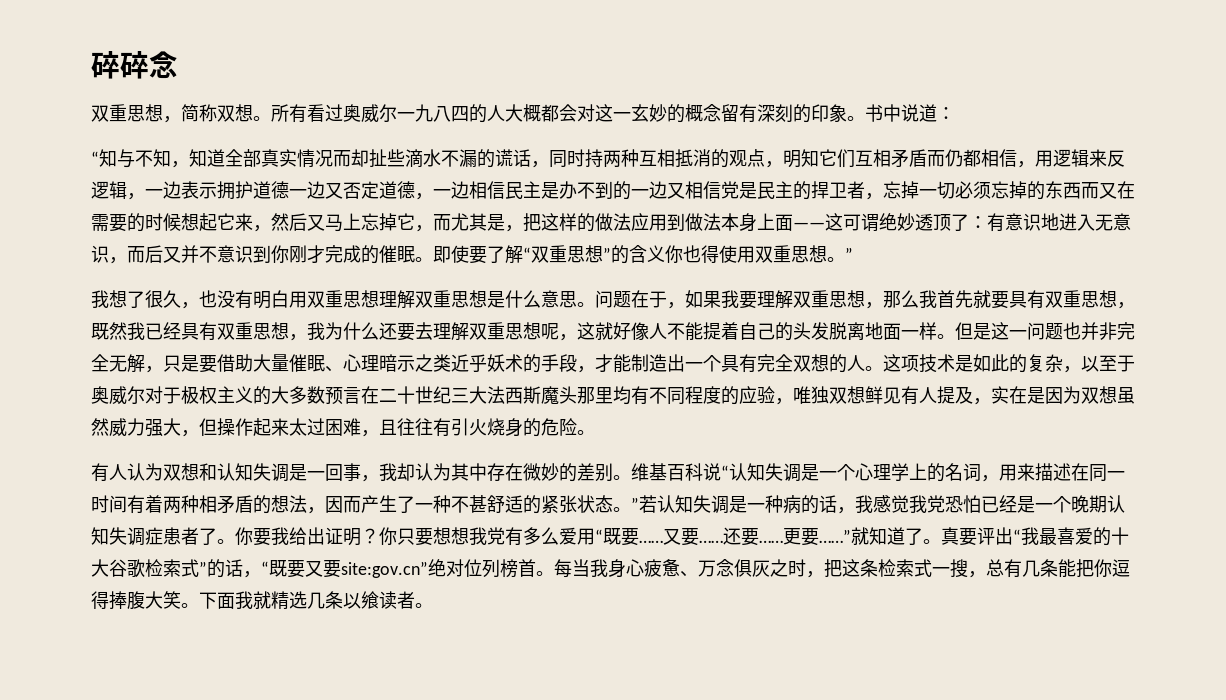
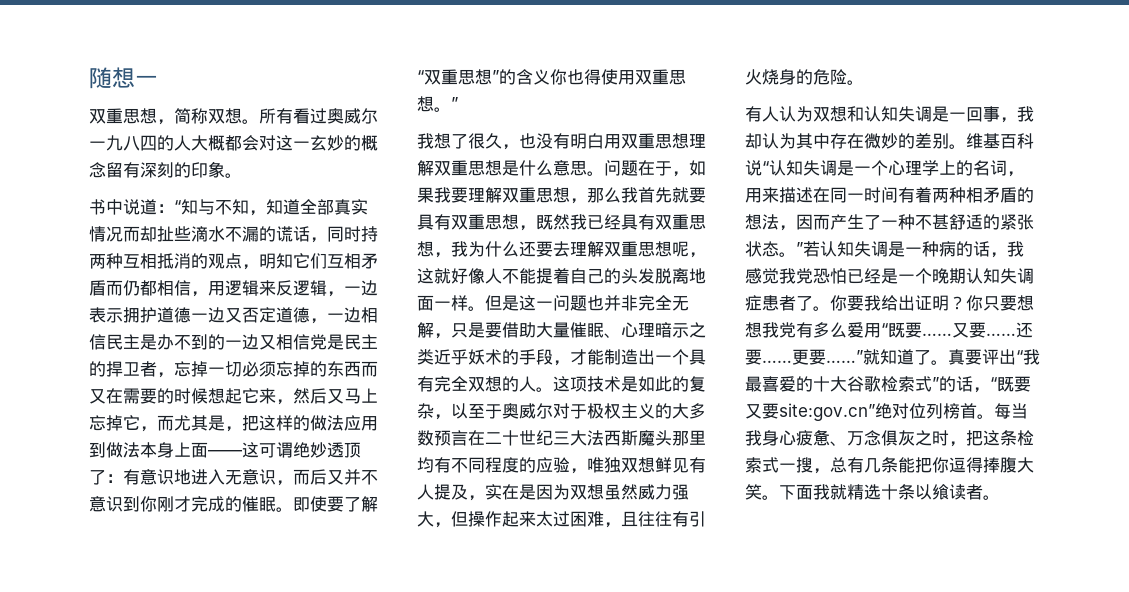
- 碎碎念
+ 随想一
- 所有看过奥威尔一九八四的人大概都会对这一玄妙的概念留有深刻的印象。书中说道：
- “知与不知，知道全部真实情况而却扯些滴水不漏的谎话，同时持两种互相抵消的观点，明知它们互相矛盾而仍都相信，用逻辑来反逻辑，一边表示拥护道德一边又否定道德，一边相信民主是办不到的一边又相信党是民主的捍卫者，忘掉一切必须忘掉的东西而又在需要的时候想起它来，然后又马上忘掉它，而尤其是，把这样的做法应用到做法本身上面——这可谓绝妙透顶了：
+ 所有看过奥威尔一九八四的人大概都会对这一玄妙的概念留有深刻的印象。
+ 书中说道：“知与不知，知道全部真实情况而却扯些滴水不漏的谎话，同时持两种互相抵消的观点，明知它们互相矛盾而仍都相信，用逻辑来反逻辑，一边表示拥护道德一边又否定道德，一边相信民主是办不到的一边又相信党是民主的捍卫者，忘掉一切必须忘掉的东西而又在需要的时候想起它来，然后又马上忘掉它，而尤其是，把这样的做法应用到做法本身上面——这可谓绝妙透顶了：
- 下面我就精选几条以飨读者。
+ 下面我就精选十条以飨读者。

